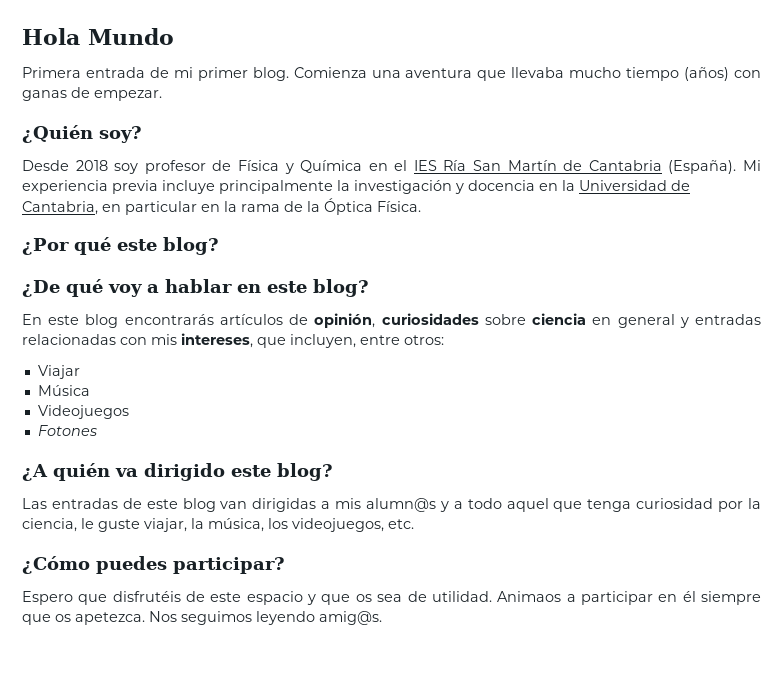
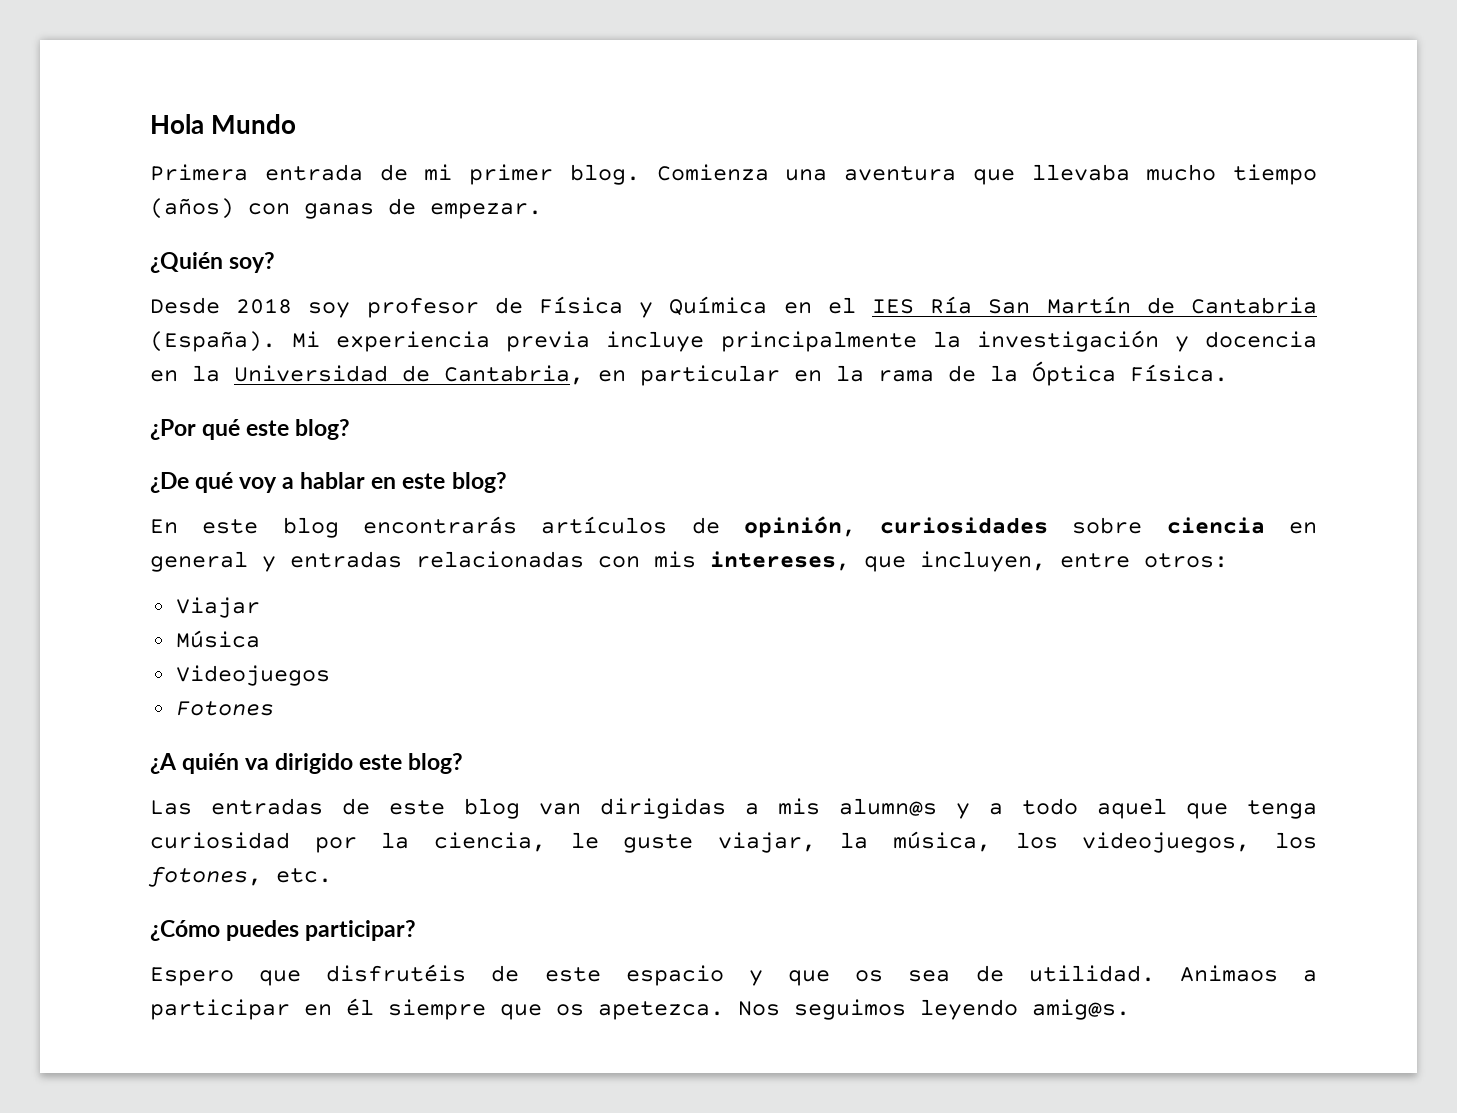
- Las entradas de este blog van dirigidas a mis alumn@s y a todo aquel que tenga curiosidad por la ciencia, le guste viajar, la música, los videojuegos, etc.
+ Las entradas de este blog van dirigidas a mis alumn@s y a todo aquel que tenga curiosidad por la ciencia, le guste viajar, la música, los videojuegos, los fotones, etc.

